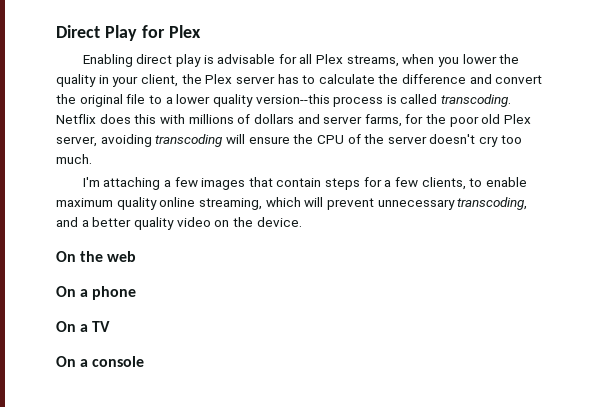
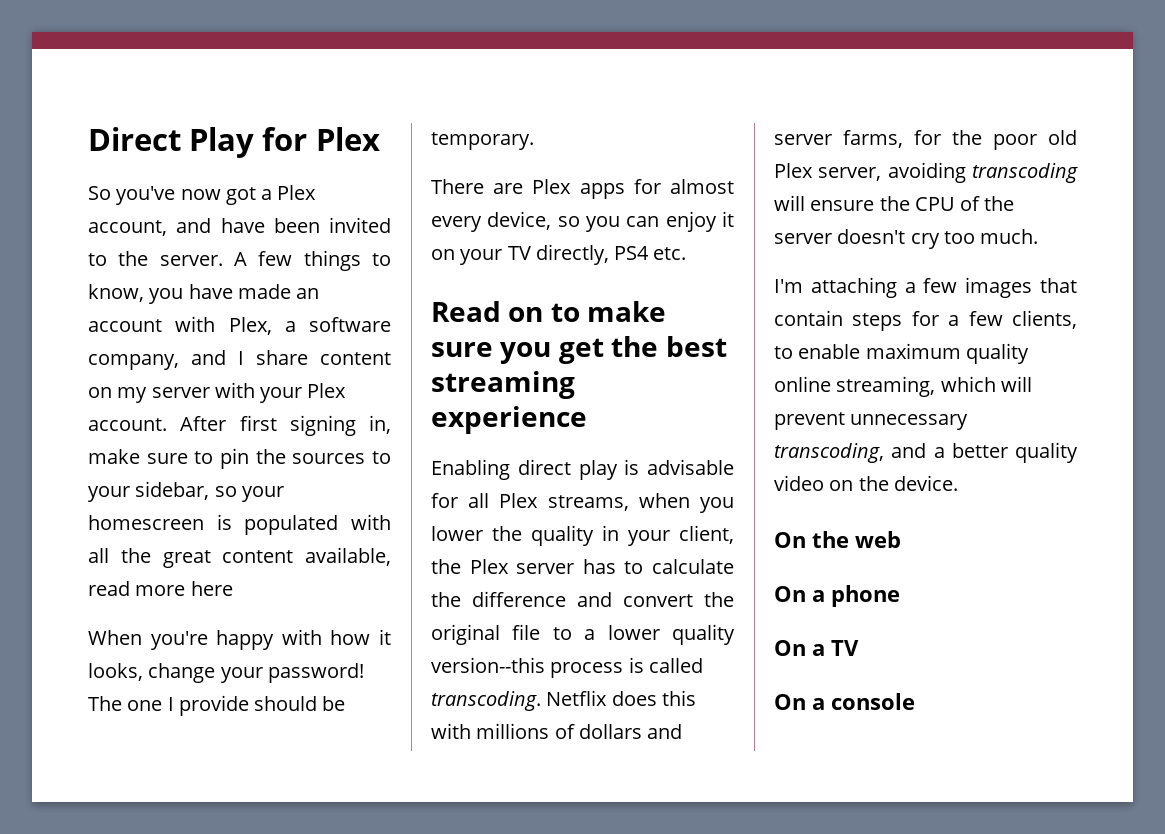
+ So you've now got a Plex account, and have been invited to the server. A few things to know, you have made an account with Plex, a software company, and I share content on my server with your Plex account. After first signing in, make sure to pin the sources to your sidebar, so your homescreen is populated with all the great content available, read more here
+ When you're happy with how it looks, change your password! The one I provide should be temporary.
+ There are Plex apps for almost every device, so you can enjoy it on your TV directly, PS4 etc.
+ Read on to make sure you get the best streaming experience

